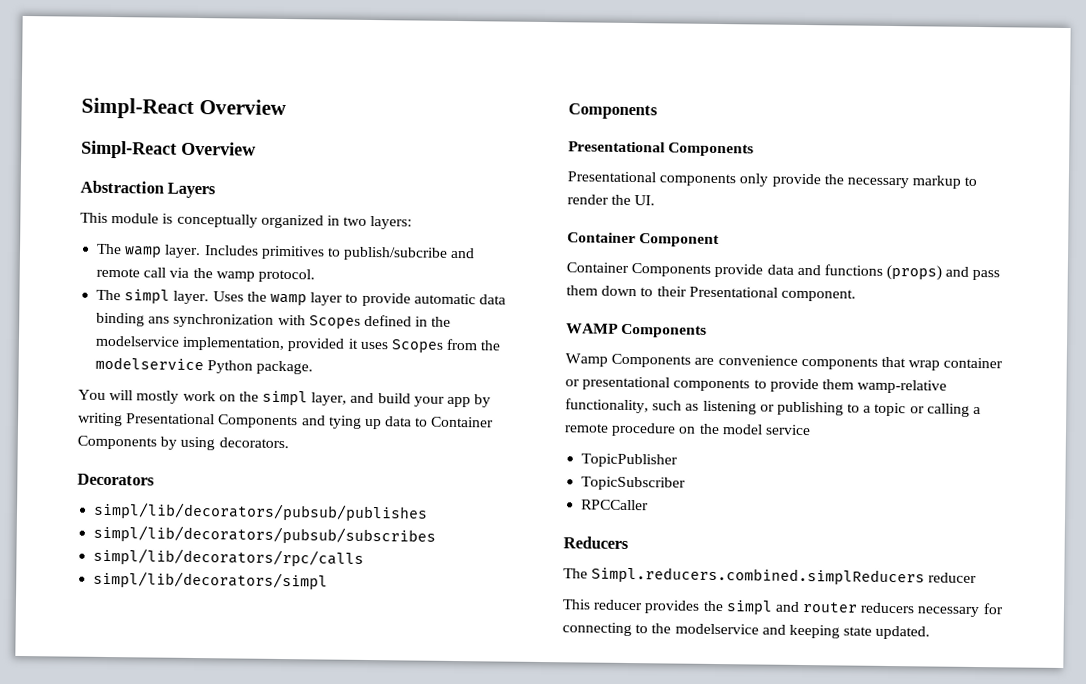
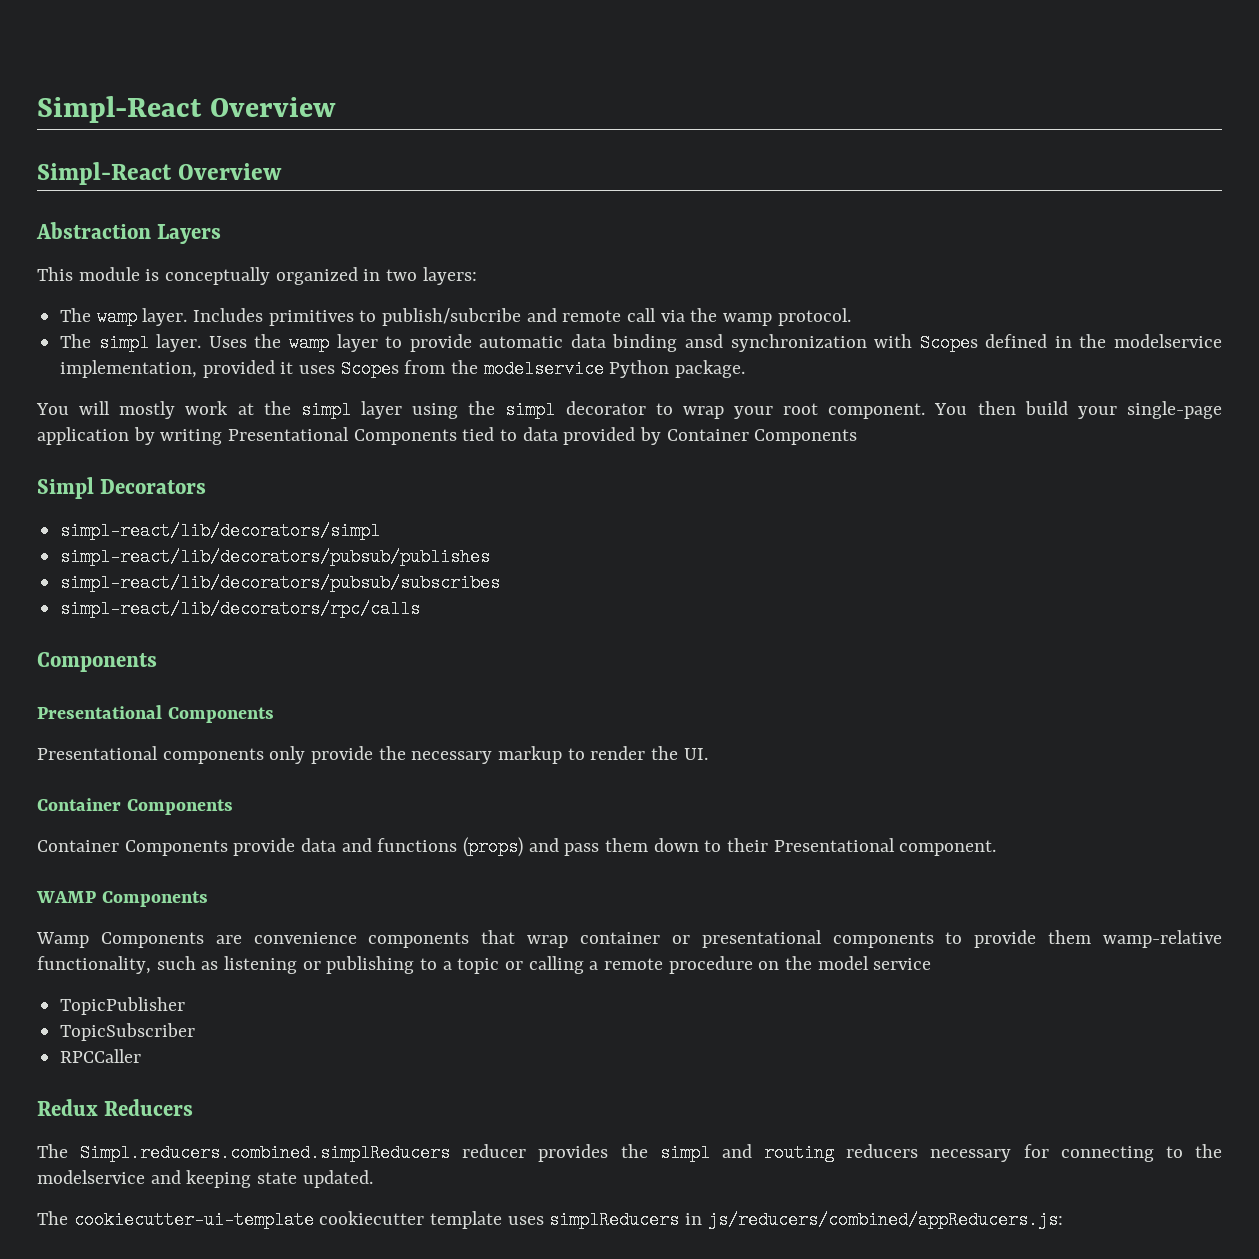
- Uses the wamp layer to provide automatic data binding ans synchronization with Scopes defined in the modelservice implementation, provided it uses Scopes from the modelservice Python package.
+ Uses the wamp layer to provide automatic data binding ansd synchronization with Scopes defined in the modelservice implementation, provided it uses Scopes from the modelservice Python package.
- You will mostly work on the simpl layer, and build your app by writing Presentational Components and tying up data to Container Components by using decorators.
- Decorators
- simpl/lib/decorators/pubsub/publishes
- simpl/lib/decorators/pubsub/subscribes
- simpl/lib/decorators/rpc/calls
- simpl/lib/decorators/simpl
+ You will mostly work at the simpl layer using the simpl decorator to wrap your root component. You then build your single-page application by writing Presentational Components tied to data provided by Container Components
+ Simpl Decorators
+ simpl-react/lib/decorators/simpl
+ simpl-react/lib/decorators/pubsub/publishes
+ simpl-react/lib/decorators/pubsub/subscribes
+ simpl-react/lib/decorators/rpc/calls
  Presentational components only provide the necessary markup to render the UI.
- Container Component
+ Container Components
- Reducers
+ Redux Reducers
- The Simpl.reducers.combined.simplReducers reducer
- This reducer provides the simpl and router reducers necessary for connecting to the modelservice and keeping state updated.
+ The Simpl.reducers.combined.simplReducers reducer provides the simpl and routing reducers necessary for connecting to the modelservice and keeping state updated.
+ The cookiecutter-ui-template cookiecutter template uses simplReducers in js/reducers/combined/appReducers.js:

